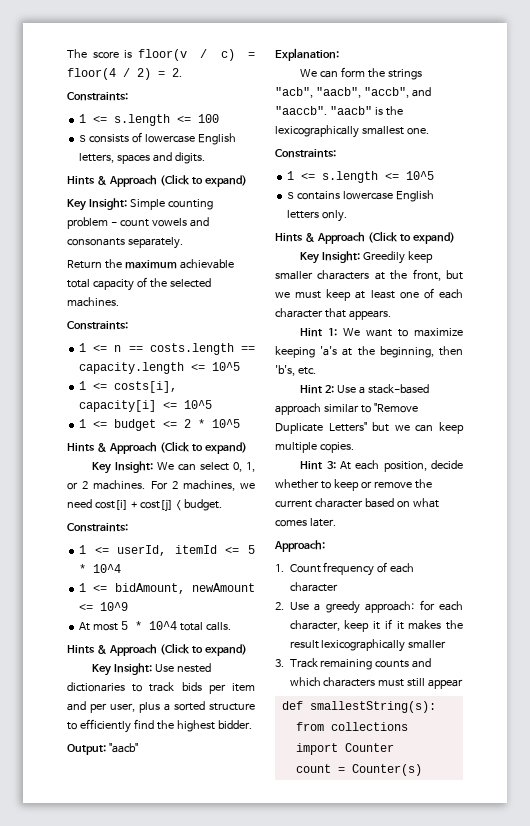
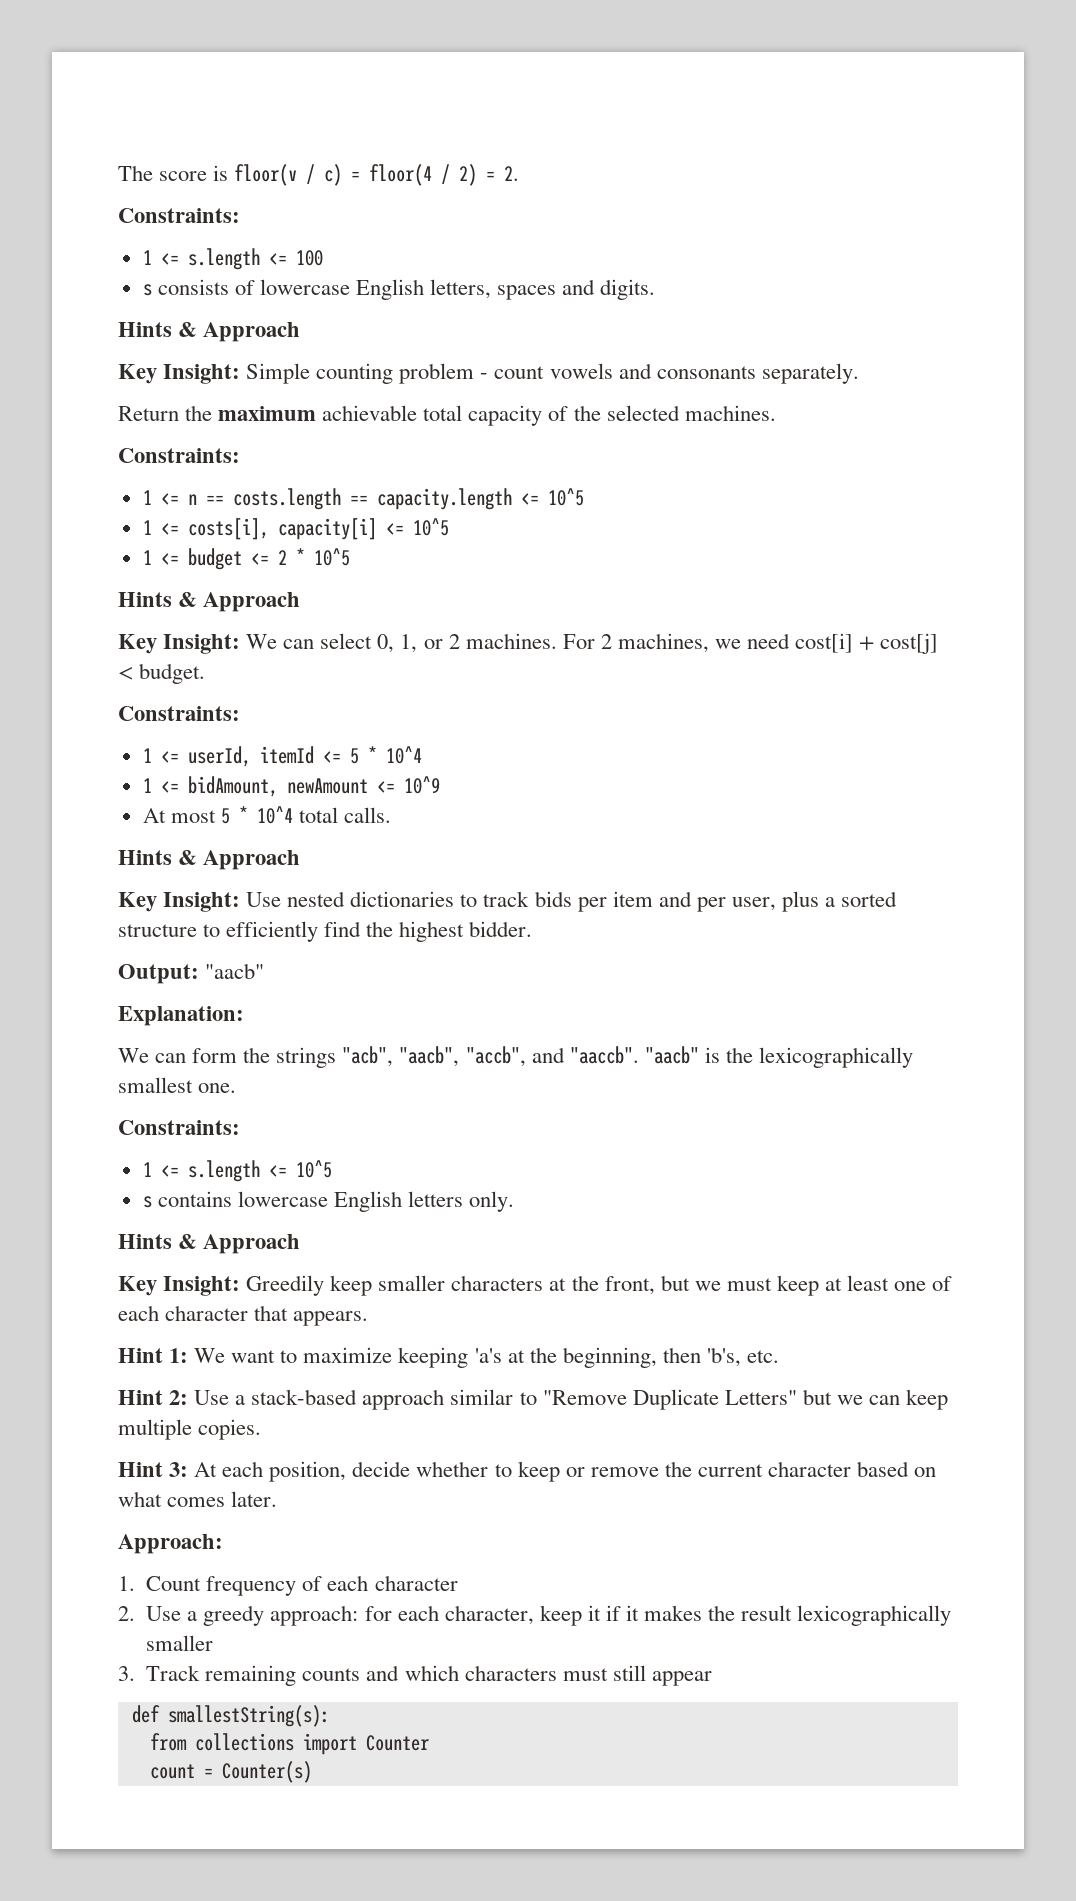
  s consists of lowercase English letters, spaces and digits.
- Hints & Approach (Click to expand)
+ Hints & Approach
  1 <= budget <= 2 * 10^5
- Hints & Approach (Click to expand)
+ Hints & Approach
  At most 5 * 10^4 total calls.
- Hints & Approach (Click to expand)
+ Hints & Approach
  s contains lowercase English letters only.
- Hints & Approach (Click to expand)
+ Hints & Approach

